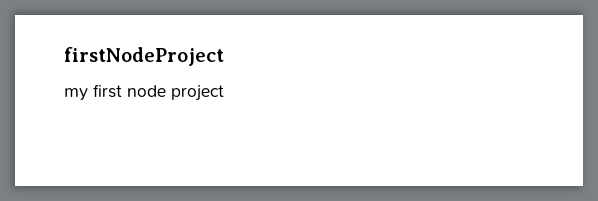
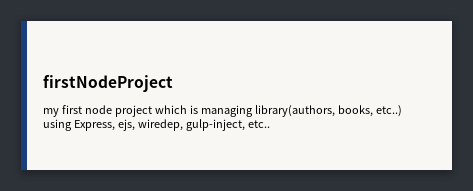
- my first node project
+ my first node project which is managing library(authors, books, etc..) using Express, ejs, wiredep, gulp-inject, etc..

